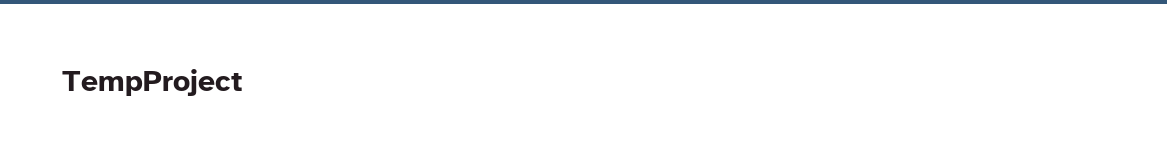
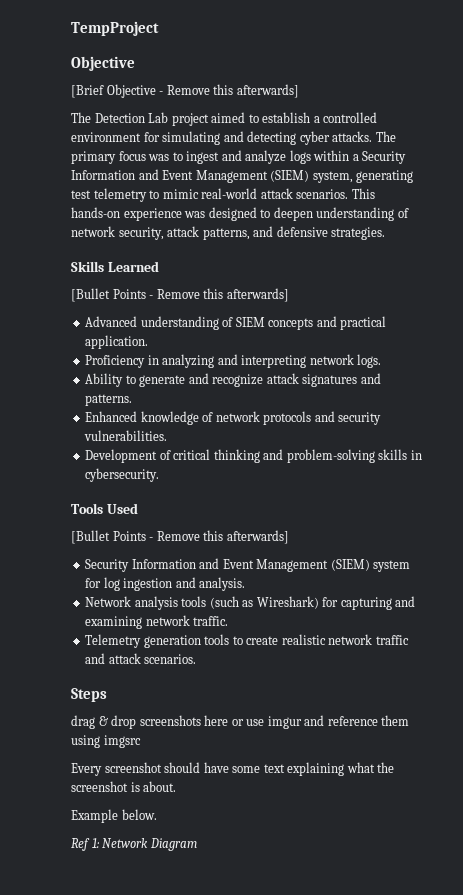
  TempProject
+ Objective
+ [Brief Objective - Remove this afterwards]
+ The Detection Lab project aimed to establish a controlled environment for simulating and detecting cyber attacks. The primary focus was to ingest and analyze logs within a Security Information and Event Management (SIEM) system, generating test telemetry to mimic real-world attack scenarios. This hands-on experience was designed to deepen understanding of network security, attack patterns, and defensive strategies.
+ Skills Learned
+ [Bullet Points - Remove this afterwards]
+ Advanced understanding of SIEM concepts and practical application.
+ Proficiency in analyzing and interpreting network logs.
+ Ability to generate and recognize attack signatures and patterns.
+ Enhanced knowledge of network protocols and security vulnerabilities.
+ Development of critical thinking and problem-solving skills in cybersecurity.
+ Tools Used
+ [Bullet Points - Remove this afterwards]
+ Security Information and Event Management (SIEM) system for log ingestion and analysis.
+ Network analysis tools (such as Wireshark) for capturing and examining network traffic.
+ Telemetry generation tools to create realistic network traffic and attack scenarios.
+ Steps
+ drag & drop screenshots here or use imgur and reference them using imgsrc
+ Every screenshot should have some text explaining what the screenshot is about.
+ Example below.
+ Ref 1: Network Diagram

